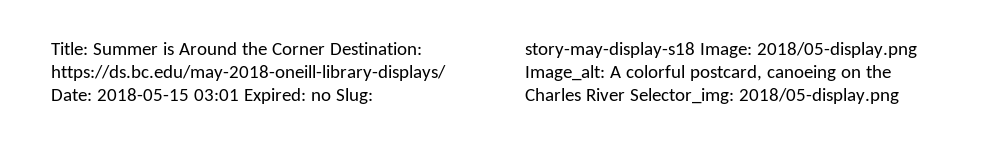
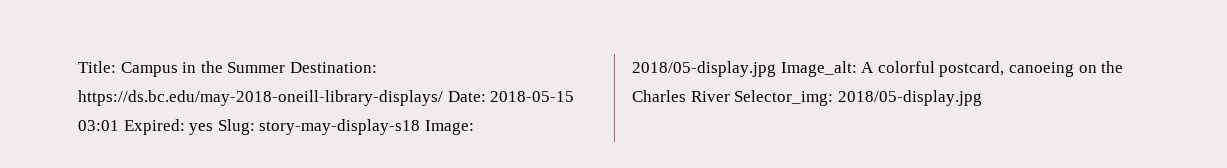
- Title: Summer is Around the Corner Destination: https://ds.bc.edu/may-2018-oneill-library-displays/ Date: 2018-05-15 03:01 Expired: no Slug: story-may-display-s18 Image: 2018/05-display.png Image_alt: A colorful postcard, canoeing on the Charles River Selector_img: 2018/05-display.png
+ Title: Campus in the Summer Destination: https://ds.bc.edu/may-2018-oneill-library-displays/ Date: 2018-05-15 03:01 Expired: yes Slug: story-may-display-s18 Image: 2018/05-display.jpg Image_alt: A colorful postcard, canoeing on the Charles River Selector_img: 2018/05-display.jpg

